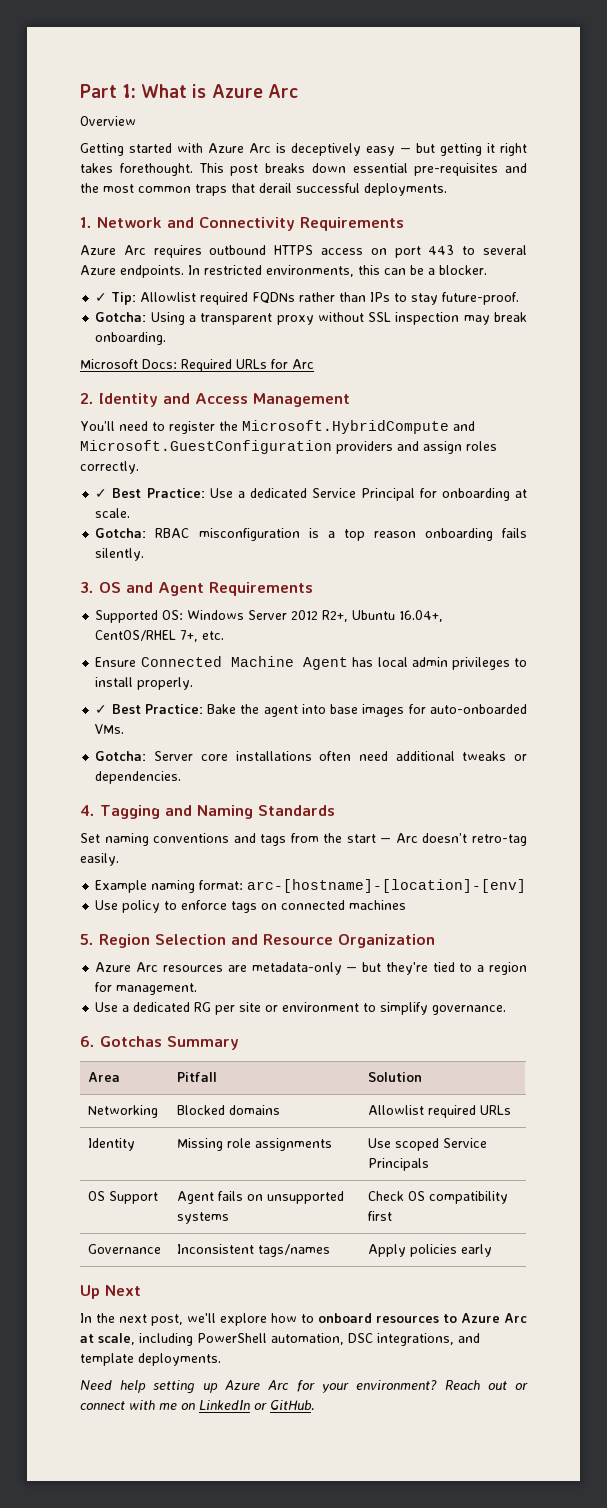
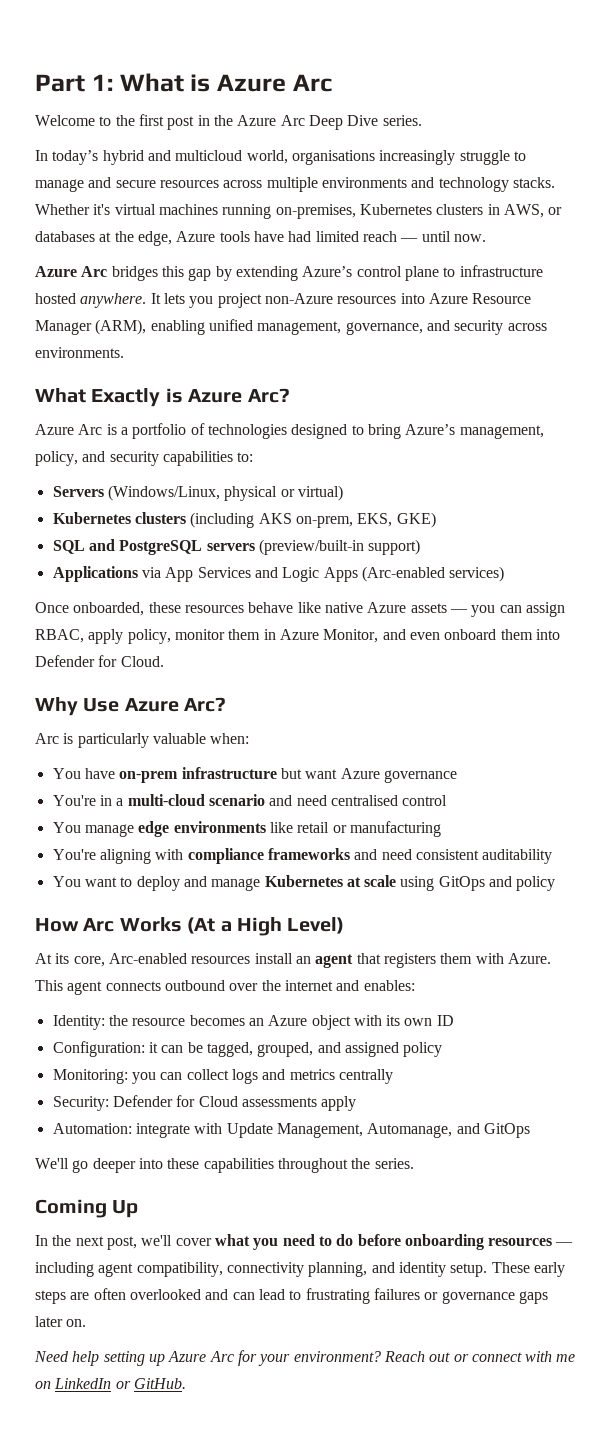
- Overview
- Getting started with Azure Arc is deceptively easy — but getting it right takes forethought. This post breaks down essential pre-requisites and the most common traps that derail successful deployments.
- 1. Network and Connectivity Requirements
- Azure Arc requires outbound HTTPS access on port 443 to several Azure endpoints. In restricted environments, this can be a blocker.
- ✓ Tip: Allowlist required FQDNs rather than IPs to stay future-proof.
- Gotcha: Using a transparent proxy without SSL inspection may break onboarding.
- Microsoft Docs: Required URLs for Arc
- 2. Identity and Access Management
- You’ll need to register the Microsoft.HybridCompute and Microsoft.GuestConfiguration providers and assign roles correctly.
- ✓ Best Practice: Use a dedicated Service Principal for onboarding at scale.
- Gotcha: RBAC misconfiguration is a top reason onboarding fails silently.
- 3. OS and Agent Requirements
- Supported OS: Windows Server 2012 R2+, Ubuntu 16.04+, CentOS/RHEL 7+, etc.
- Ensure Connected Machine Agent has local admin privileges to install properly.
- ✓ Best Practice: Bake the agent into base images for auto-onboarded VMs.
- Gotcha: Server core installations often need additional tweaks or dependencies.
- 4. Tagging and Naming Standards
- Set naming conventions and tags from the start — Arc doesn’t retro-tag easily.
- Example naming format: arc-[hostname]-[location]-[env]
- Use policy to enforce tags on connected machines
- 5. Region Selection and Resource Organization
- Azure Arc resources are metadata-only — but they're tied to a region for management.
- Use a dedicated RG per site or environment to simplify governance.
- 6. Gotchas Summary
- Area | Pitfall | Solution
- Networking | Blocked domains | Allowlist required URLs
- Identity | Missing role assignments | Use scoped Service Principals
- OS Support | Agent fails on unsupported systems | Check OS compatibility first
- Governance | Inconsistent tags/names | Apply policies early
- Up Next
+ Welcome to the first post in the Azure Arc Deep Dive series.
+ In today’s hybrid and multicloud world, organisations increasingly struggle to manage and secure resources across multiple environments and technology stacks. Whether it's virtual machines running on-premises, Kubernetes clusters in AWS, or databases at the edge, Azure tools have had limited reach — until now.
+ Azure Arc bridges this gap by extending Azure’s control plane to infrastructure hosted anywhere. It lets you project non-Azure resources into Azure Resource Manager (ARM), enabling unified management, governance, and security across environments.
+ What Exactly is Azure Arc?
+ Azure Arc is a portfolio of technologies designed to bring Azure’s management, policy, and security capabilities to:
+ Servers (Windows/Linux, physical or virtual)
+ Kubernetes clusters (including AKS on-prem, EKS, GKE)
+ SQL and PostgreSQL servers (preview/built-in support)
+ Applications via App Services and Logic Apps (Arc-enabled services)
+ Once onboarded, these resources behave like native Azure assets — you can assign RBAC, apply policy, monitor them in Azure Monitor, and even onboard them into Defender for Cloud.
+ Why Use Azure Arc?
+ Arc is particularly valuable when:
+ You have on-prem infrastructure but want Azure governance
+ You're in a multi-cloud scenario and need centralised control
+ You manage edge environments like retail or manufacturing
+ You're aligning with compliance frameworks and need consistent auditability
+ You want to deploy and manage Kubernetes at scale using GitOps and policy
+ How Arc Works (At a High Level)
+ At its core, Arc-enabled resources install an agent that registers them with Azure. This agent connects outbound over the internet and enables:
+ Identity: the resource becomes an Azure object with its own ID
+ Configuration: it can be tagged, grouped, and assigned policy
+ Monitoring: you can collect logs and metrics centrally
+ Security: Defender for Cloud assessments apply
+ Automation: integrate with Update Management, Automanage, and GitOps
+ We'll go deeper into these capabilities throughout the series.
+ Coming Up
- In the next post, we'll explore how to onboard resources to Azure Arc at scale, including PowerShell automation, DSC integrations, and template deployments.
+ In the next post, we'll cover what you need to do before onboarding resources — including agent compatibility, connectivity planning, and identity setup. These early steps are often overlooked and can lead to frustrating failures or governance gaps later on.

